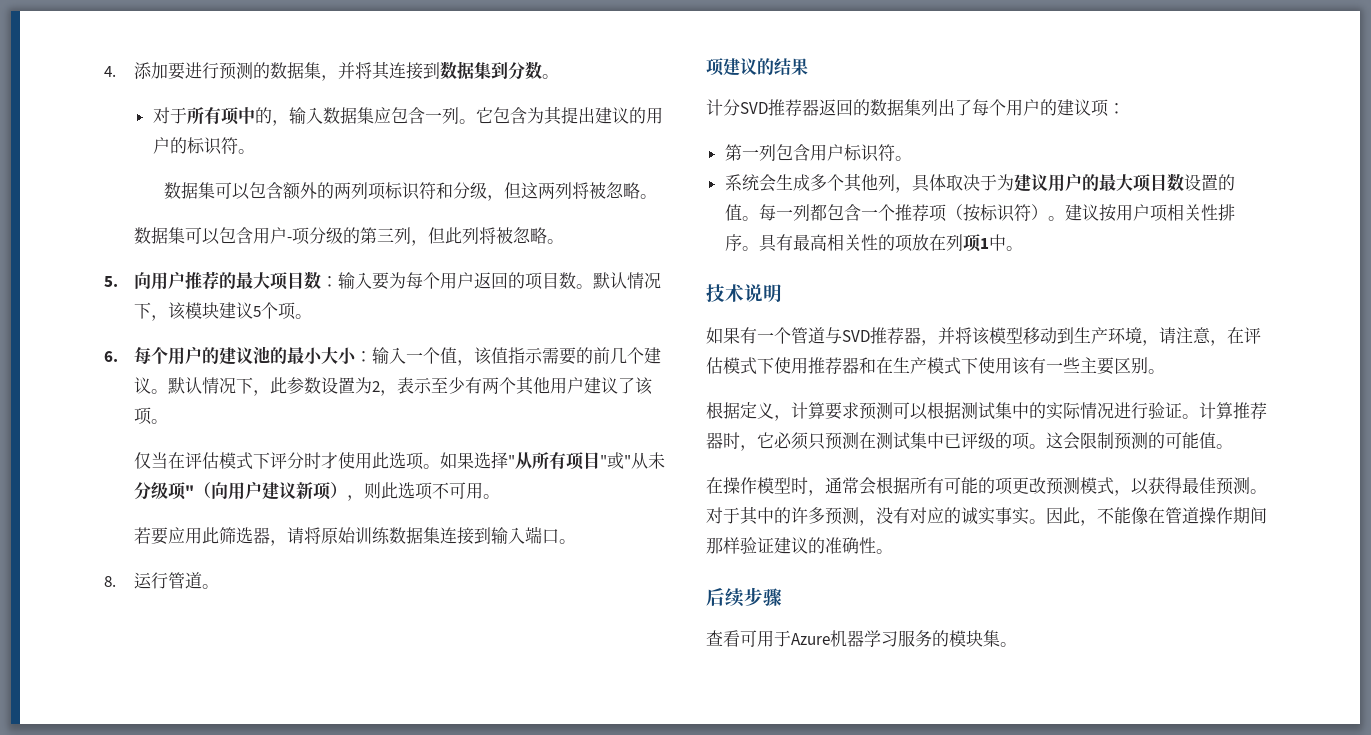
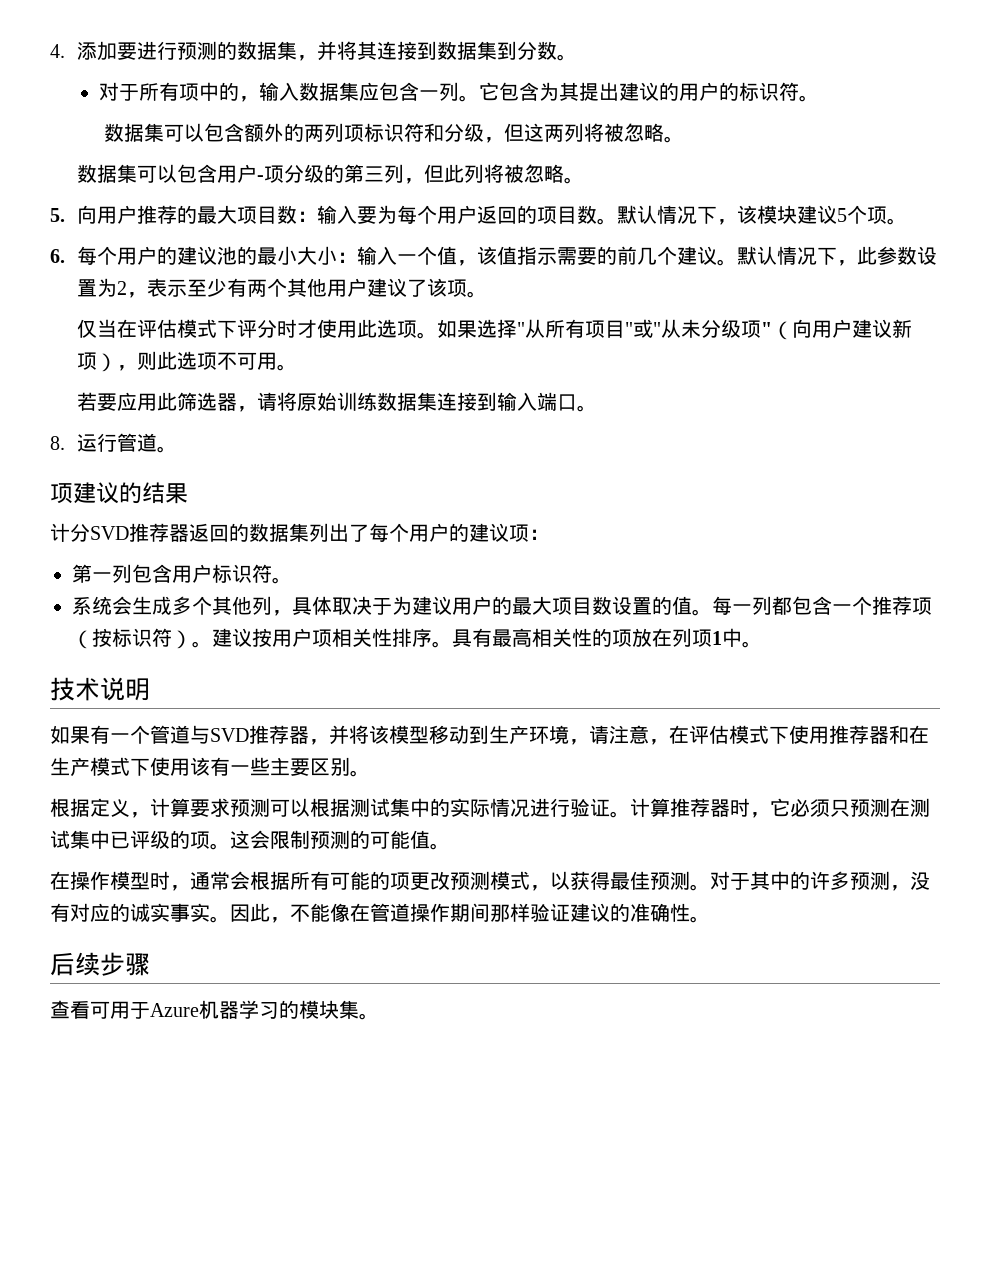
- 查看可用于Azure机器学习服务的模块集。
+ 查看可用于Azure机器学习的模块集。

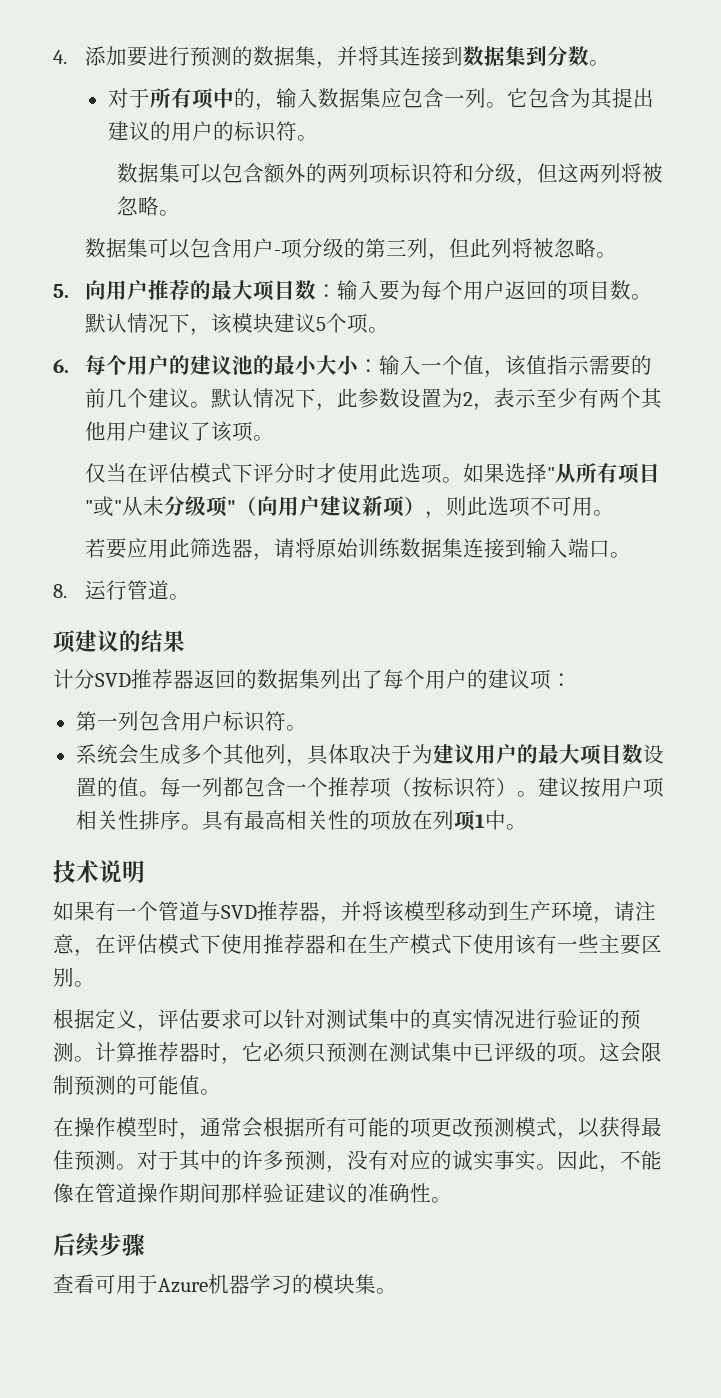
- 根据定义，计算要求预测可以根据测试集中的实际情况进行验证。
+ 根据定义，评估要求可以针对测试集中的真实情况进行验证的预测。

